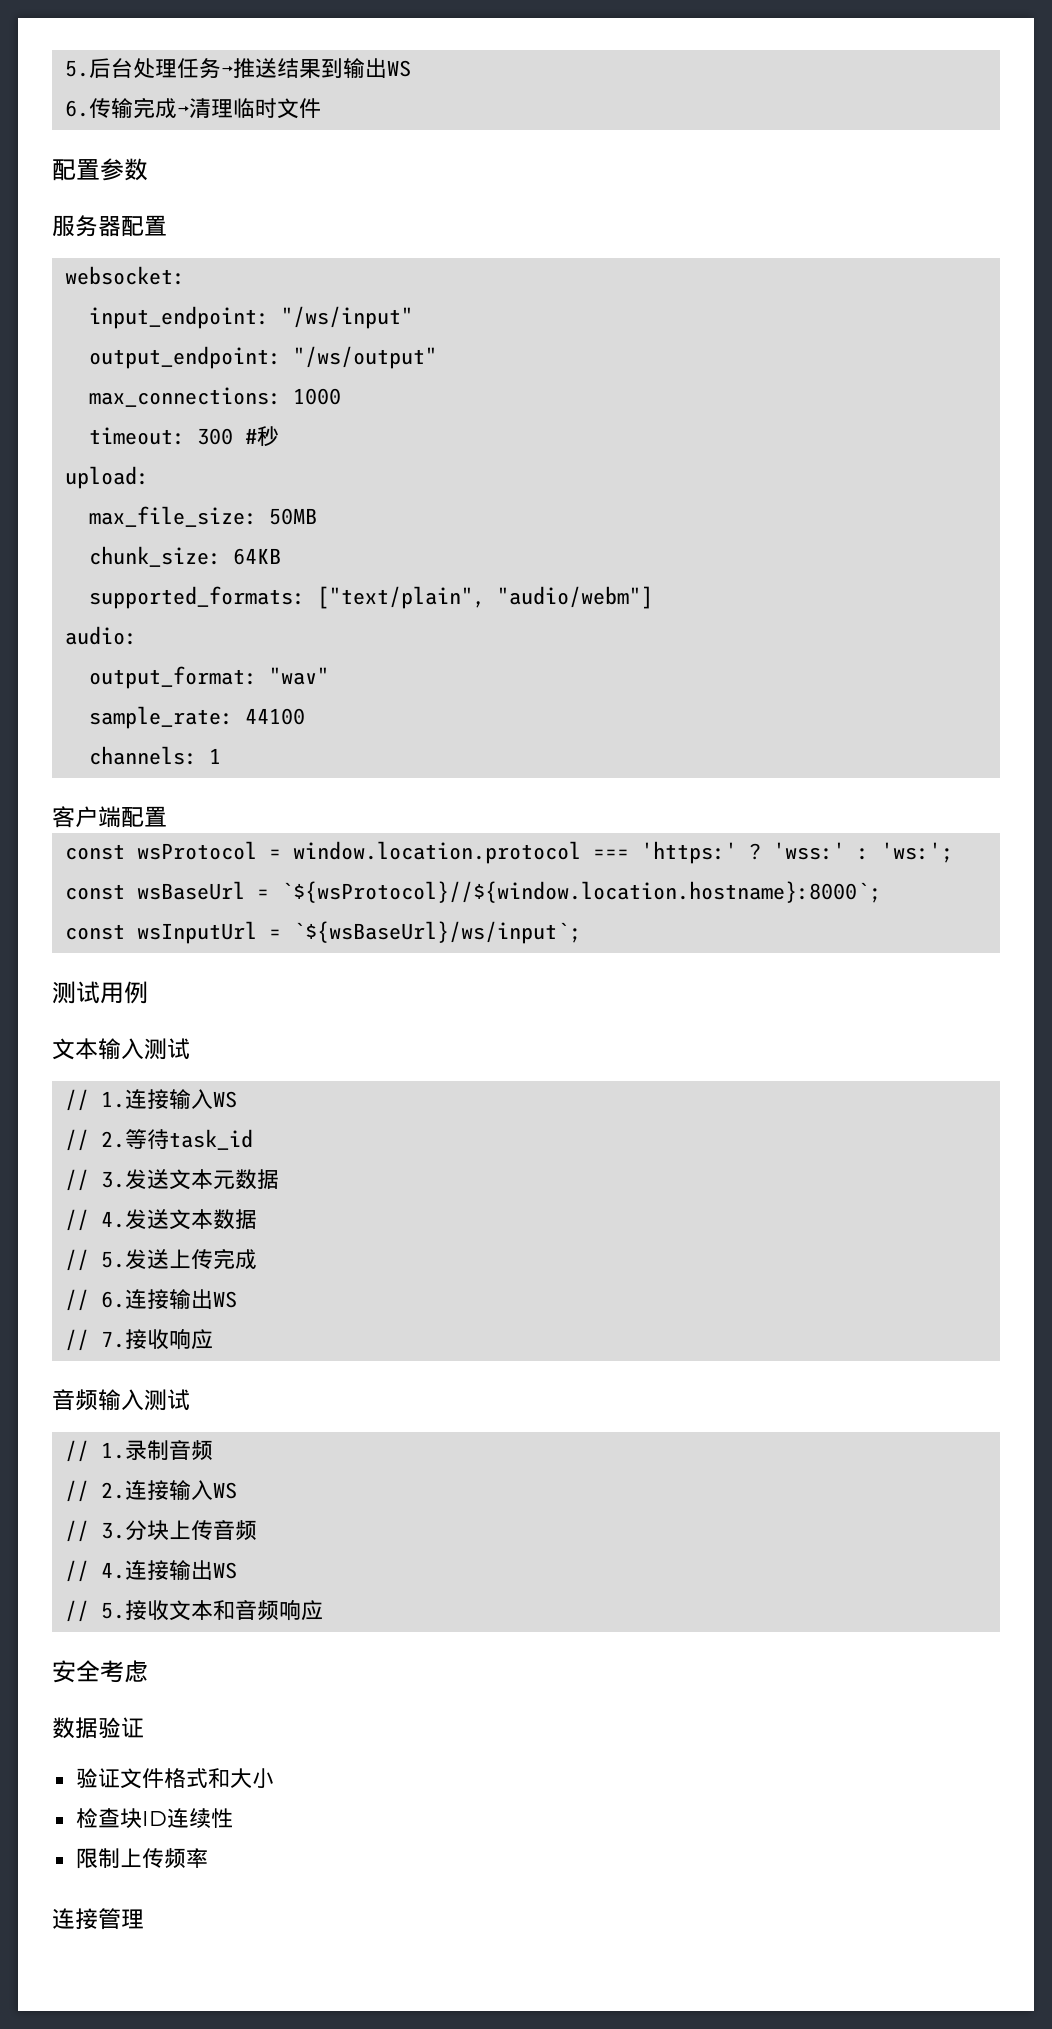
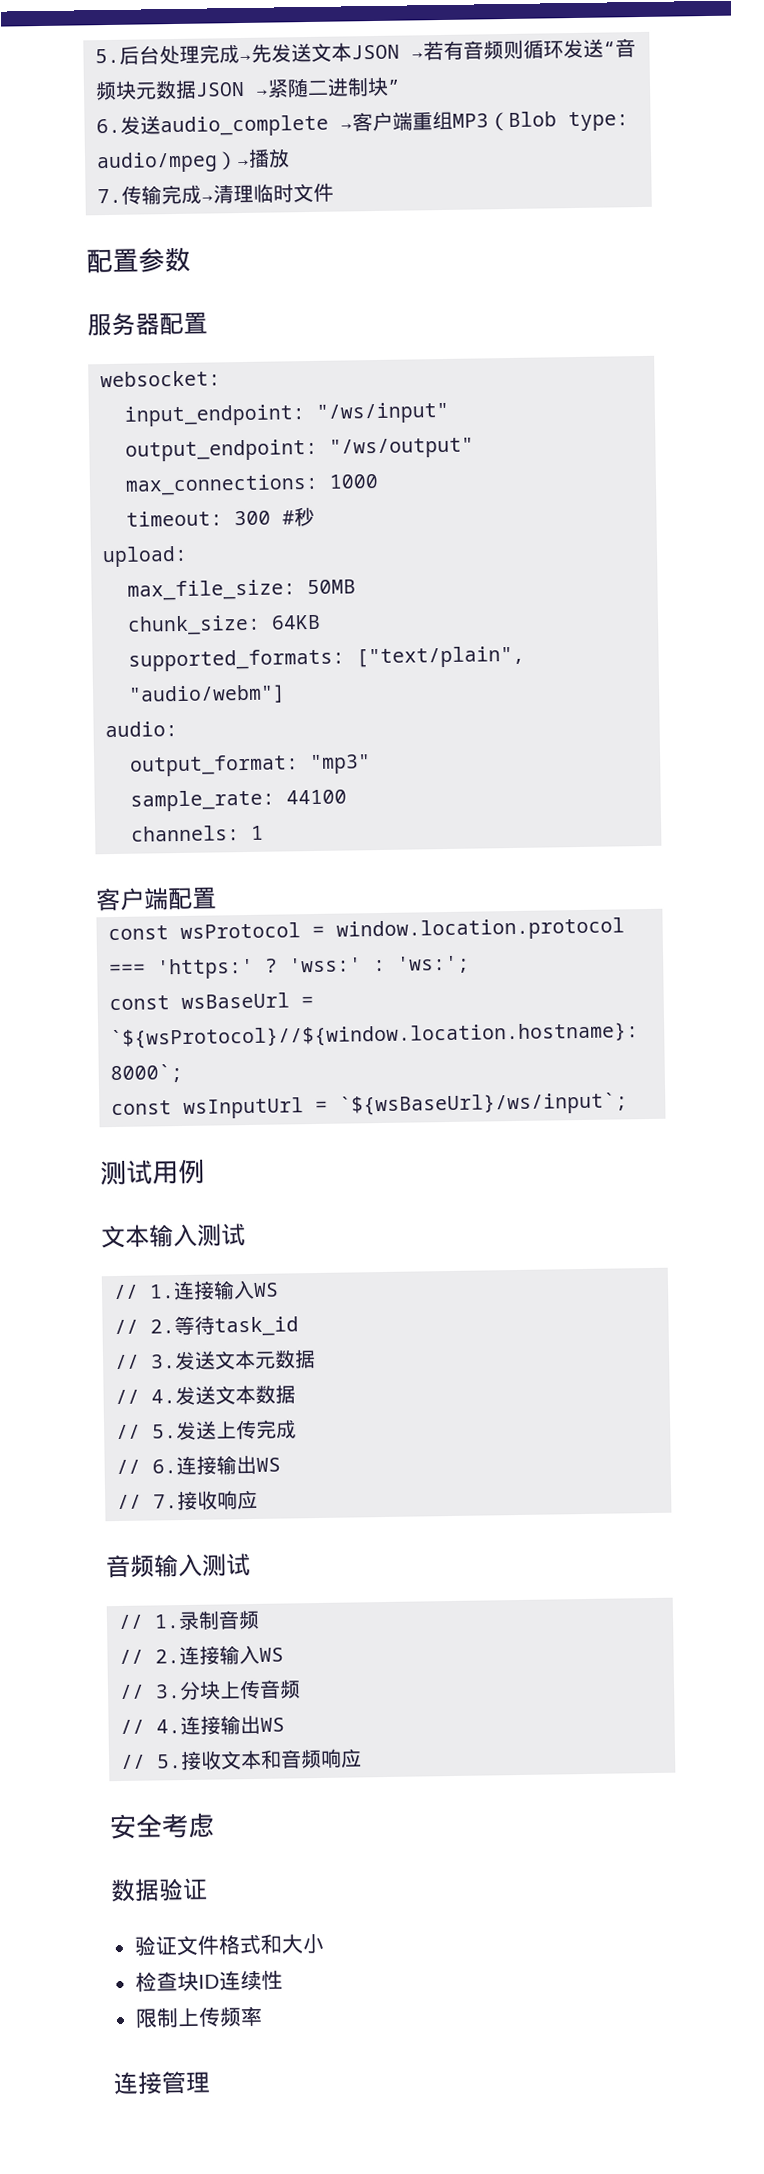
- 5.后台处理任务→推送结果到输出WS
- 6.传输完成→清理临时文件
+ 5.后台处理完成→先发送文本JSON →若有音频则循环发送“音频块元数据JSON →紧随二进制块”
+ 6.发送audio_complete →客户端重组MP3（Blob type: audio/mpeg）→播放
+ 7.传输完成→清理临时文件
- output_format: "wav"
+ output_format: "mp3"

